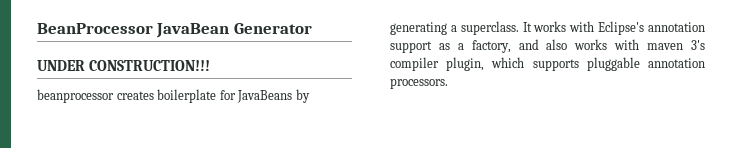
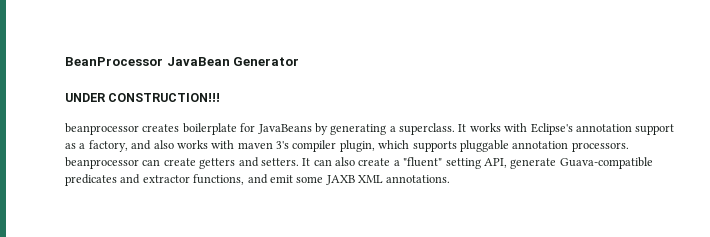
- It works with Eclipse's annotation support as a factory, and also works with maven 3's compiler plugin, which supports pluggable annotation processors.
+ It works with Eclipse's annotation support as a factory, and also works with maven 3's compiler plugin, which supports pluggable annotation processors. beanprocessor can create getters and setters. It can also create a "fluent" setting API, generate Guava-compatible predicates and extractor functions, and emit some JAXB XML annotations.

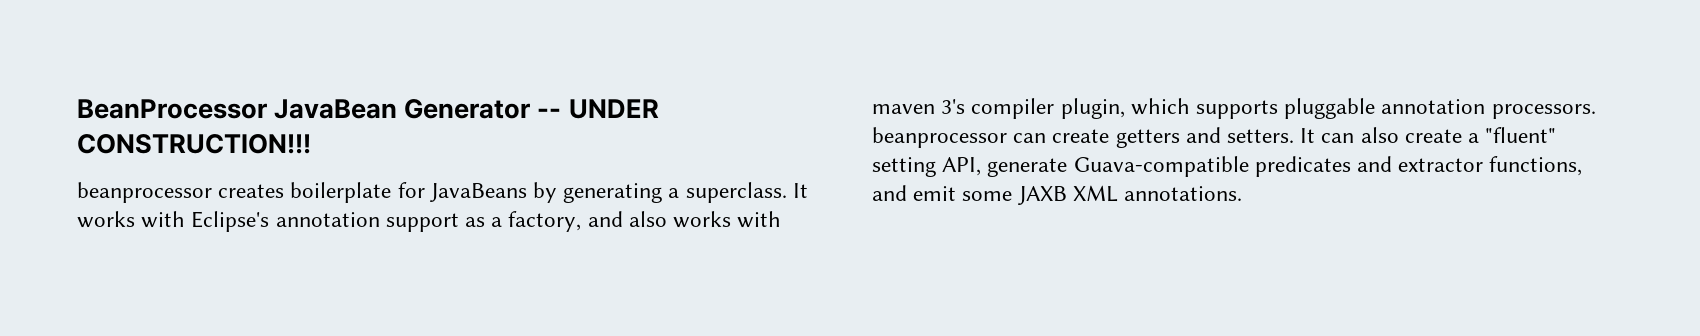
- BeanProcessor JavaBean Generator
- UNDER CONSTRUCTION!!!
+ BeanProcessor JavaBean Generator -- UNDER CONSTRUCTION!!!

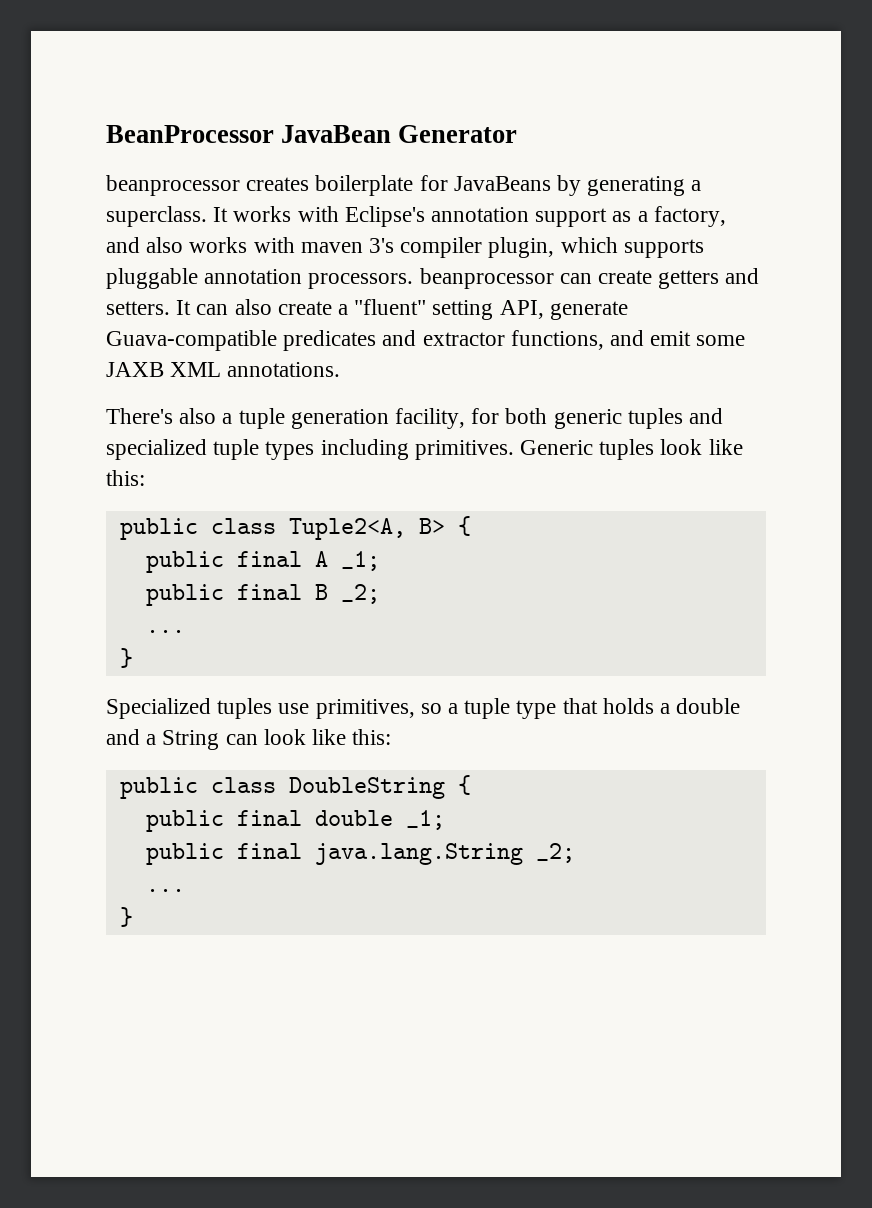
- BeanProcessor JavaBean Generator -- UNDER CONSTRUCTION!!!
+ BeanProcessor JavaBean Generator
+ There's also a tuple generation facility, for both generic tuples and specialized tuple types including primitives. Generic tuples look like this:
+ public class Tuple2<A, B> {
+ public final A _1;
+ public final B _2;
+ ...
+ }
+ Specialized tuples use primitives, so a tuple type that holds a double and a String can look like this:
+ public class DoubleString {
+ public final double _1;
+ public final java.lang.String _2;
+ ...
+ }

